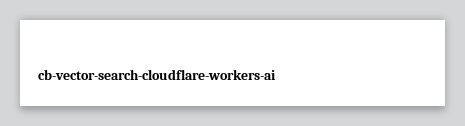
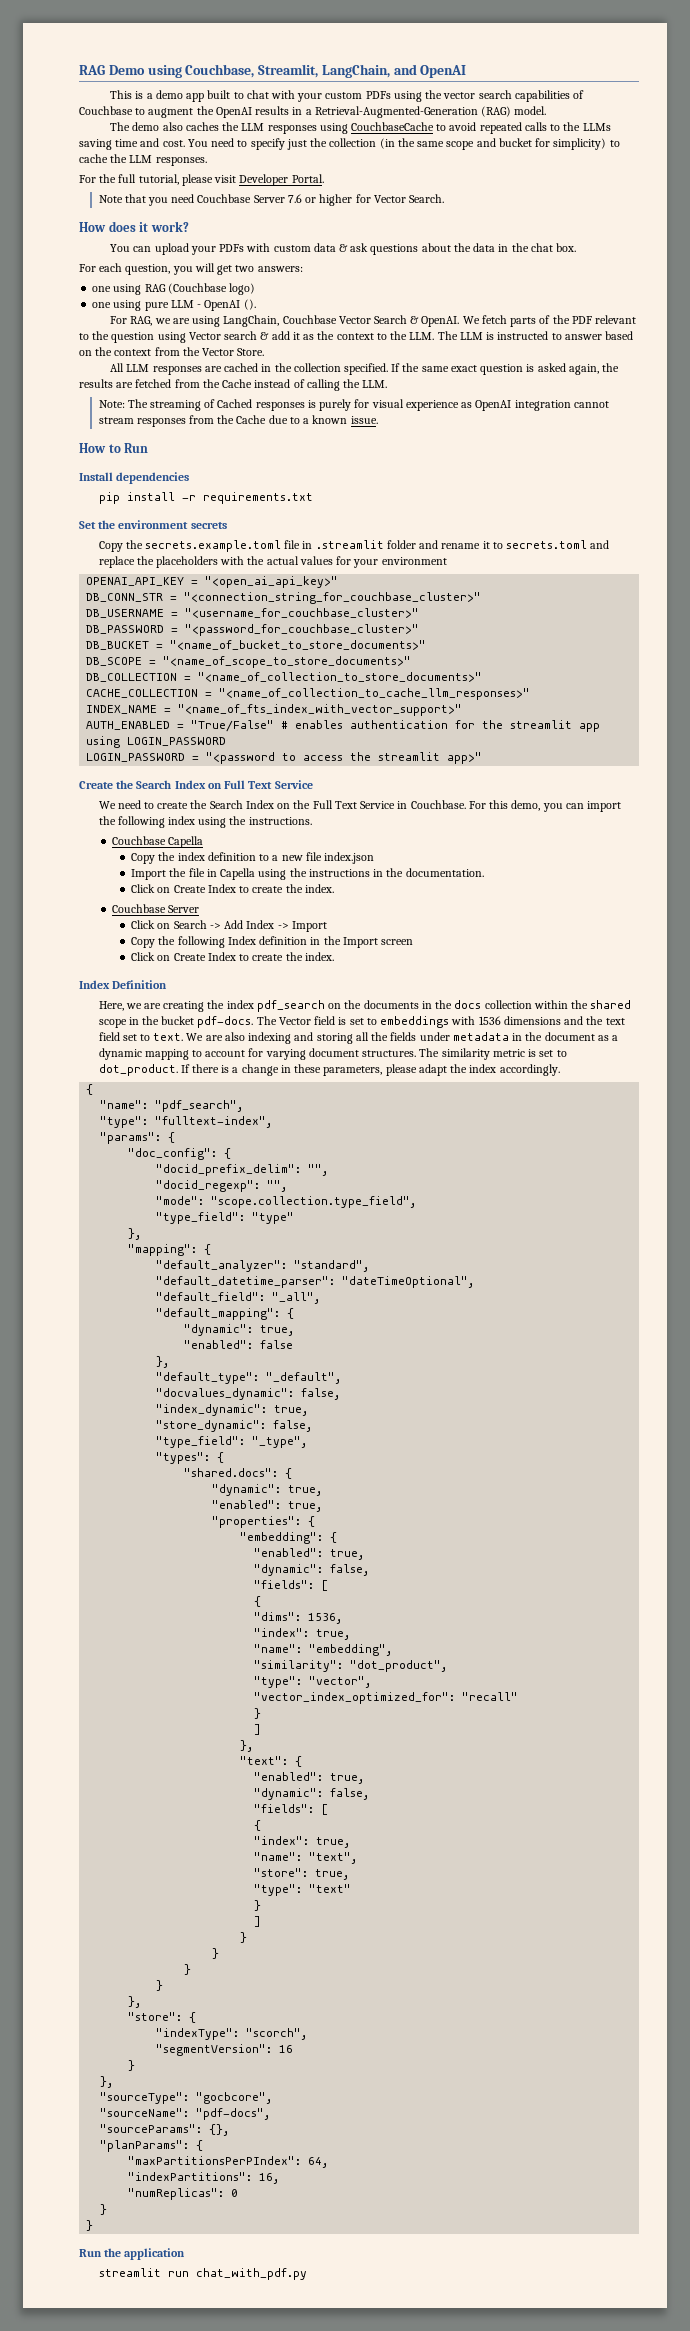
- cb-vector-search-cloudflare-workers-ai
+ RAG Demo using Couchbase, Streamlit, LangChain, and OpenAI
+ This is a demo app built to chat with your custom PDFs using the vector search capabilities of Couchbase to augment the OpenAI results in a Retrieval-Augmented-Generation (RAG) model.
+ The demo also caches the LLM responses using CouchbaseCache to avoid repeated calls to the LLMs saving time and cost. You need to specify just the collection (in the same scope and bucket for simplicity) to cache the LLM responses.
+ For the full tutorial, please visit Developer Portal.
+ Note that you need Couchbase Server 7.6 or higher for Vector Search.
+ How does it work?
+ You can upload your PDFs with custom data & ask questions about the data in the chat box.
+ For each question, you will get two answers:
+ one using RAG (Couchbase logo)
+ one using pure LLM - OpenAI ().
+ For RAG, we are using LangChain, Couchbase Vector Search & OpenAI. We fetch parts of the PDF relevant to the question using Vector search & add it as the context to the LLM. The LLM is instructed to answer based on the context from the Vector Store.
+ All LLM responses are cached in the collection specified. If the same exact question is asked again, the results are fetched from the Cache instead of calling the LLM.
+ Note: The streaming of Cached responses is purely for visual experience as OpenAI integration cannot stream responses from the Cache due to a known issue.
+ How to Run
+ Install dependencies
+ pip install -r requirements.txt
+ Set the environment secrets
+ Copy the secrets.example.toml file in .streamlit folder and rename it to secrets.toml and replace the placeholders with the actual values for your environment
+ OPENAI_API_KEY = "<open_ai_api_key>"
+ DB_CONN_STR = "<connection_string_for_couchbase_cluster>"
+ DB_USERNAME = "<username_for_couchbase_cluster>"
+ DB_PASSWORD = "<password_for_couchbase_cluster>"
+ DB_BUCKET = "<name_of_bucket_to_store_documents>"
+ DB_SCOPE = "<name_of_scope_to_store_documents>"
+ DB_COLLECTION = "<name_of_collection_to_store_documents>"
+ CACHE_COLLECTION = "<name_of_collection_to_cache_llm_responses>"
+ INDEX_NAME = "<name_of_fts_index_with_vector_support>"
+ AUTH_ENABLED = "True/False" # enables authentication for the streamlit app using LOGIN_PASSWORD
+ LOGIN_PASSWORD = "<password to access the streamlit app>"
+ Create the Search Index on Full Text Service
+ We need to create the Search Index on the Full Text Service in Couchbase. For this demo, you can import the following index using the instructions.
+ Couchbase Capella
+ Copy the index definition to a new file index.json
+ Import the file in Capella using the instructions in the documentation.
+ Click on Create Index to create the index.
+ Couchbase Server
+ Click on Search -> Add Index -> Import
+ Copy the following Index definition in the Import screen
+ Click on Create Index to create the index.
+ Index Definition
+ Here, we are creating the index pdf_search on the documents in the docs collection within the shared scope in the bucket pdf-docs. The Vector field is set to embeddings with 1536 dimensions and the text field set to text. We are also indexing and storing all the fields under metadata in the document as a dynamic mapping to account for varying document structures. The similarity metric is set to dot_product. If there is a change in these parameters, please adapt the index accordingly.
+ {
+ "name": "pdf_search",
+ "type": "fulltext-index",
+ "params": {
+ "doc_config": {
+ "docid_prefix_delim": "",
+ "docid_regexp": "",
+ "mode": "scope.collection.type_field",
+ "type_field": "type"
+ },
+ "mapping": {
+ "default_analyzer": "standard",
+ "default_datetime_parser": "dateTimeOptional",
+ "default_field": "_all",
+ "default_mapping": {
+ "dynamic": true,
+ "enabled": false
+ },
+ "default_type": "_default",
+ "docvalues_dynamic": false,
+ "index_dynamic": true,
+ "store_dynamic": false,
+ "type_field": "_type",
+ "types": {
+ "shared.docs": {
+ "dynamic": true,
+ "enabled": true,
+ "properties": {
+ "embedding": {
+ "enabled": true,
+ "dynamic": false,
+ "fields": [
+ {
+ "dims": 1536,
+ "index": true,
+ "name": "embedding",
+ "similarity": "dot_product",
+ "type": "vector",
+ "vector_index_optimized_for": "recall"
+ }
+ ]
+ },
+ "text": {
+ "enabled": true,
+ "dynamic": false,
+ "fields": [
+ {
+ "index": true,
+ "name": "text",
+ "store": true,
+ "type": "text"
+ }
+ ]
+ }
+ }
+ }
+ }
+ },
+ "store": {
+ "indexType": "scorch",
+ "segmentVersion": 16
+ }
+ },
+ "sourceType": "gocbcore",
+ "sourceName": "pdf-docs",
+ "sourceParams": {},
+ "planParams": {
+ "maxPartitionsPerPIndex": 64,
+ "indexPartitions": 16,
+ "numReplicas": 0
+ }
+ }
+ Run the application
+ streamlit run chat_with_pdf.py

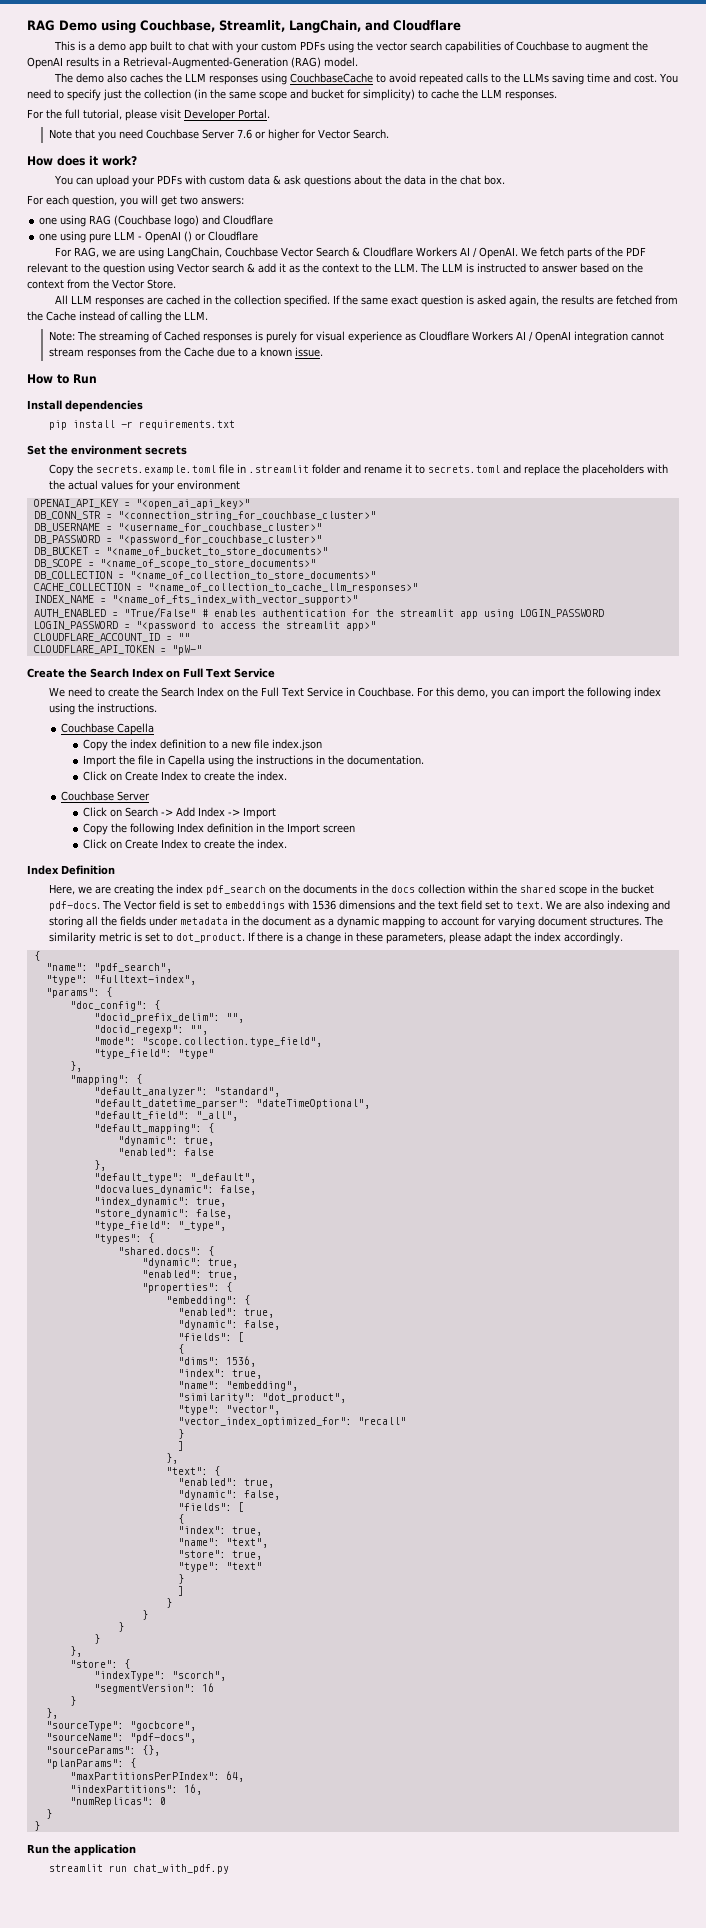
- RAG Demo using Couchbase, Streamlit, LangChain, and OpenAI
+ RAG Demo using Couchbase, Streamlit, LangChain, and Cloudflare
- one using RAG (Couchbase logo)
+ one using RAG (Couchbase logo) and Cloudflare
- one using pure LLM - OpenAI ().
+ one using pure LLM - OpenAI () or Cloudflare
- For RAG, we are using LangChain, Couchbase Vector Search & OpenAI.
+ For RAG, we are using LangChain, Couchbase Vector Search & Cloudflare Workers AI / OpenAI.
- Note: The streaming of Cached responses is purely for visual experience as OpenAI integration cannot stream responses from the Cache due to a known issue.
+ Note: The streaming of Cached responses is purely for visual experience as Cloudflare Workers AI / OpenAI integration cannot stream responses from the Cache due to a known issue.
+ CLOUDFLARE_ACCOUNT_ID = ""
+ CLOUDFLARE_API_TOKEN = "pW-"

